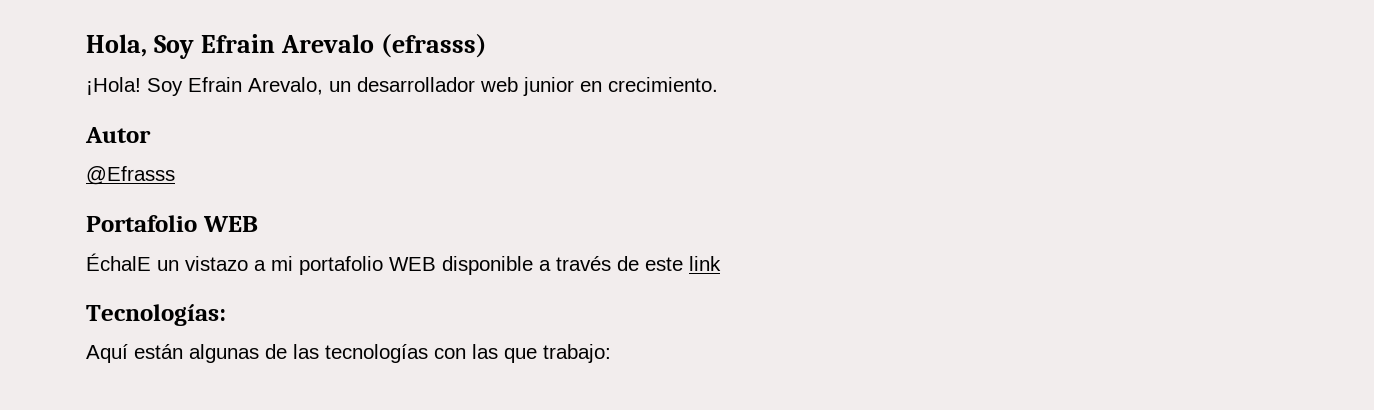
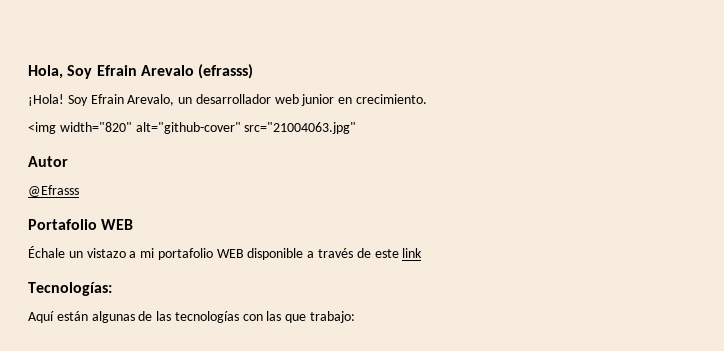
+ <img width="820" alt="github-cover" src="21004063.jpg"
- ÉchalE un vistazo a mi portafolio WEB disponible a través de este link
+ Échale un vistazo a mi portafolio WEB disponible a través de este link

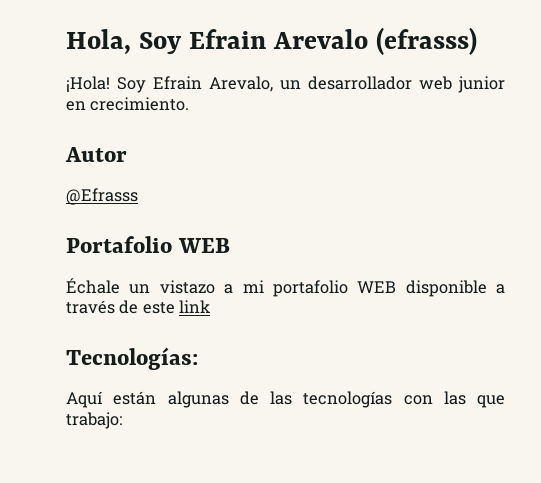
- <img width="820" alt="github-cover" src="21004063.jpg"

